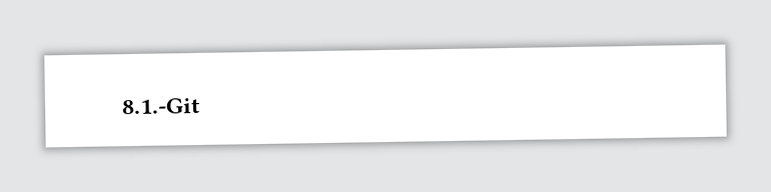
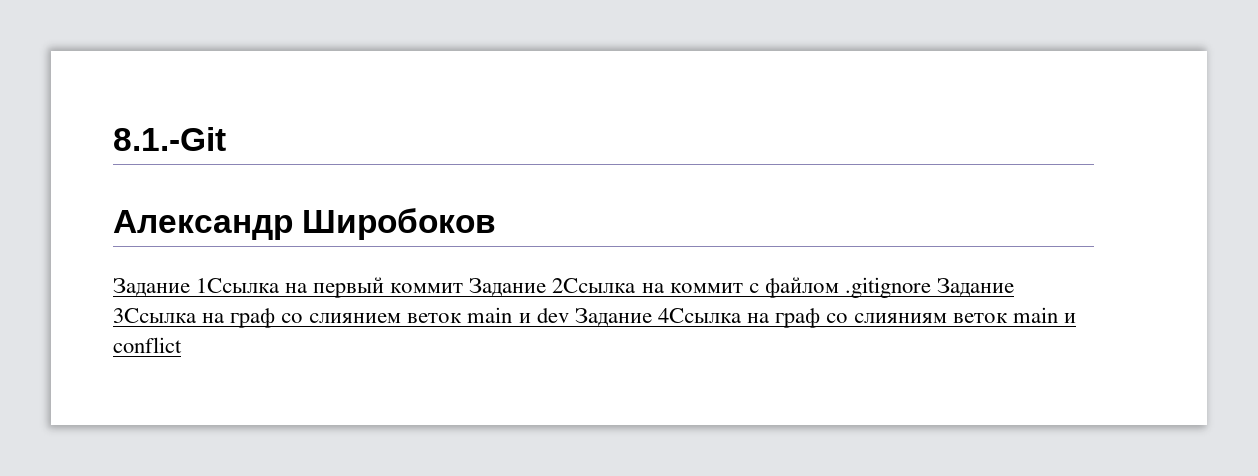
+ Александр Широбоков
+ Задание 1Ссылка на первый коммит Задание 2Ссылка на коммит с файлом .gitignore Задание 3Ссылка на граф со слиянием веток main и dev Задание 4Ссылка на граф со слияниям веток main и conflict

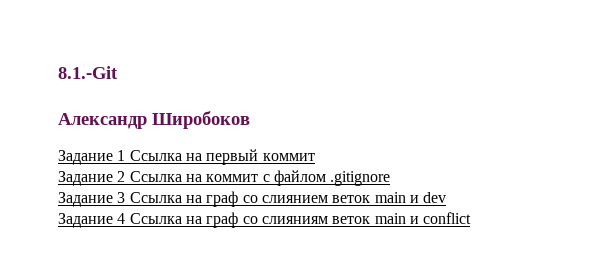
- Задание 1Ссылка на первый коммит Задание 2Ссылка на коммит с файлом .gitignore Задание 3Ссылка на граф со слиянием веток main и dev Задание 4Ссылка на граф со слияниям веток main и conflict
+ Задание 1 Ссылка на первый коммит
+ Задание 2 Ссылка на коммит с файлом .gitignore
+ Задание 3 Ссылка на граф со слиянием веток main и dev
+ Задание 4 Ссылка на граф со слияниям веток main и conflict

